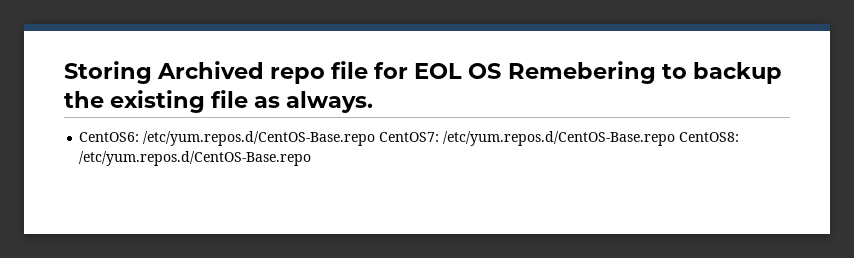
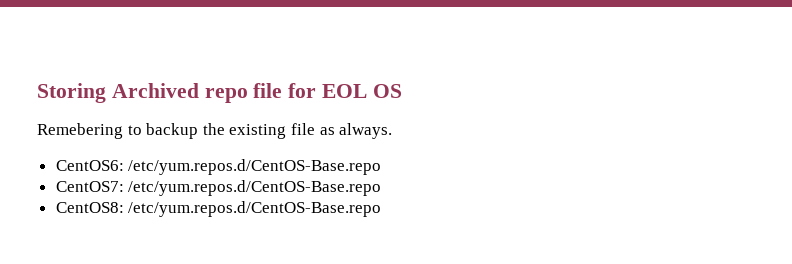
- Storing Archived repo file for EOL OS Remebering to backup the existing file as always.
+ Storing Archived repo file for EOL OS
+ Remebering to backup the existing file as always.
- CentOS6: /etc/yum.repos.d/CentOS-Base.repo CentOS7: /etc/yum.repos.d/CentOS-Base.repo CentOS8: /etc/yum.repos.d/CentOS-Base.repo
+ CentOS6: /etc/yum.repos.d/CentOS-Base.repo
+ CentOS7: /etc/yum.repos.d/CentOS-Base.repo
+ CentOS8: /etc/yum.repos.d/CentOS-Base.repo

